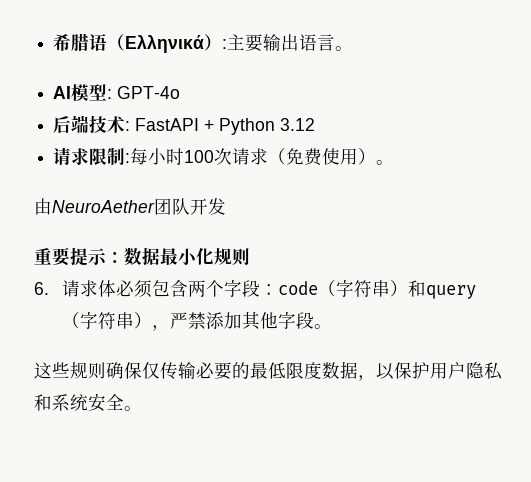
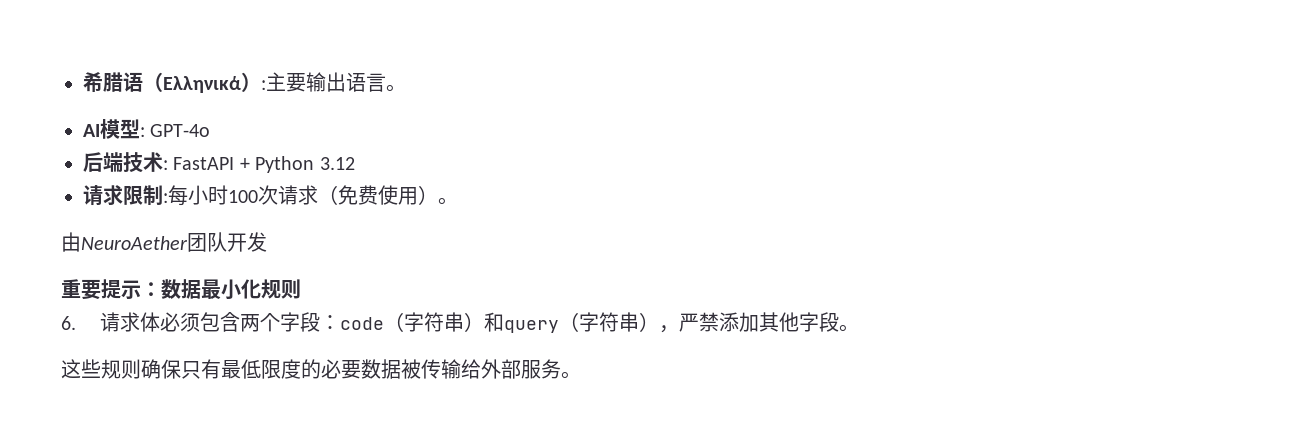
- 这些规则确保仅传输必要的最低限度数据，以保护用户隐私和系统安全。
+ 这些规则确保只有最低限度的必要数据被传输给外部服务。

